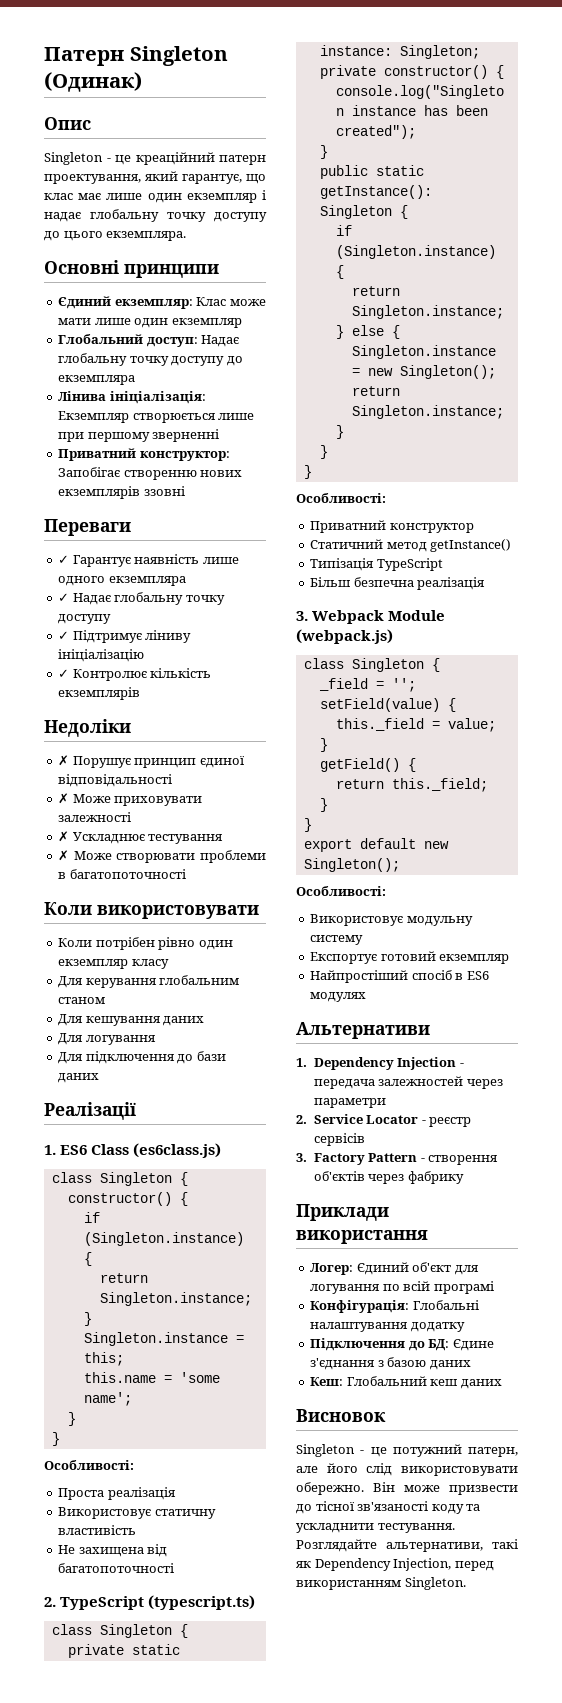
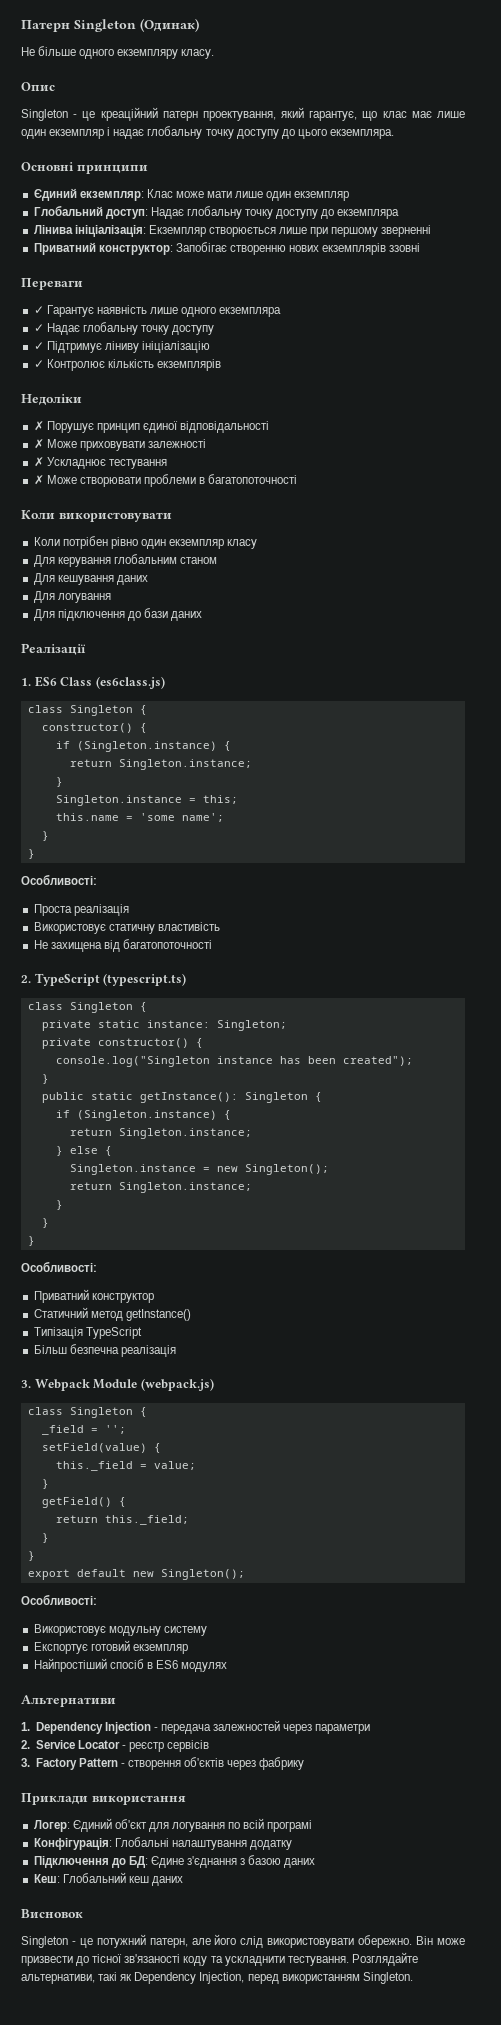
+ Не більше одного екземпляру класу.

